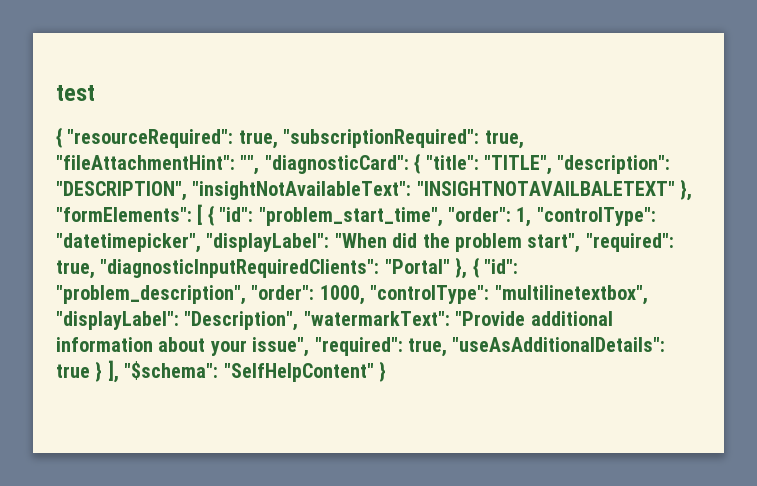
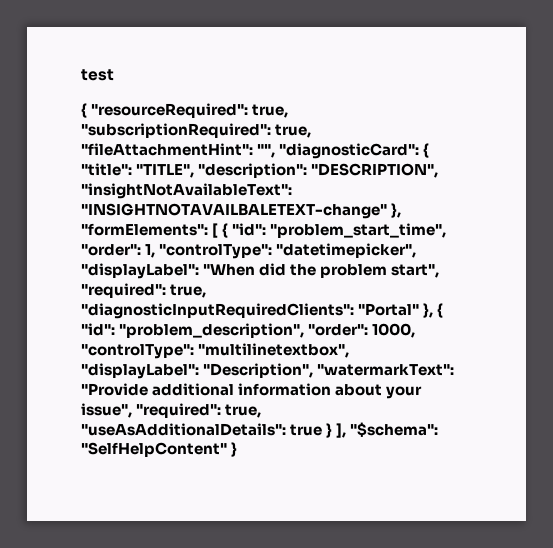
- { "resourceRequired": true, "subscriptionRequired": true, "fileAttachmentHint": "", "diagnosticCard": { "title": "TITLE", "description": "DESCRIPTION", "insightNotAvailableText": "INSIGHTNOTAVAILBALETEXT" }, "formElements": [ { "id": "problem_start_time", "order": 1, "controlType": "datetimepicker", "displayLabel": "When did the problem start", "required": true, "diagnosticInputRequiredClients": "Portal" }, { "id": "problem_description", "order": 1000, "controlType": "multilinetextbox", "displayLabel": "Description", "watermarkText": "Provide additional information about your issue", "required": true, "useAsAdditionalDetails": true } ], "$schema": "SelfHelpContent" }
+ { "resourceRequired": true, "subscriptionRequired": true, "fileAttachmentHint": "", "diagnosticCard": { "title": "TITLE", "description": "DESCRIPTION", "insightNotAvailableText": "INSIGHTNOTAVAILBALETEXT-change" }, "formElements": [ { "id": "problem_start_time", "order": 1, "controlType": "datetimepicker", "displayLabel": "When did the problem start", "required": true, "diagnosticInputRequiredClients": "Portal" }, { "id": "problem_description", "order": 1000, "controlType": "multilinetextbox", "displayLabel": "Description", "watermarkText": "Provide additional information about your issue", "required": true, "useAsAdditionalDetails": true } ], "$schema": "SelfHelpContent" }

